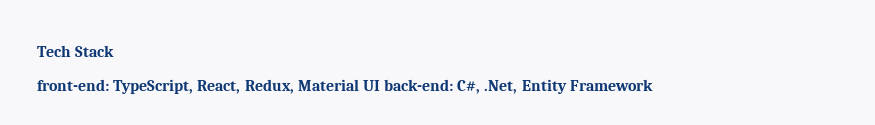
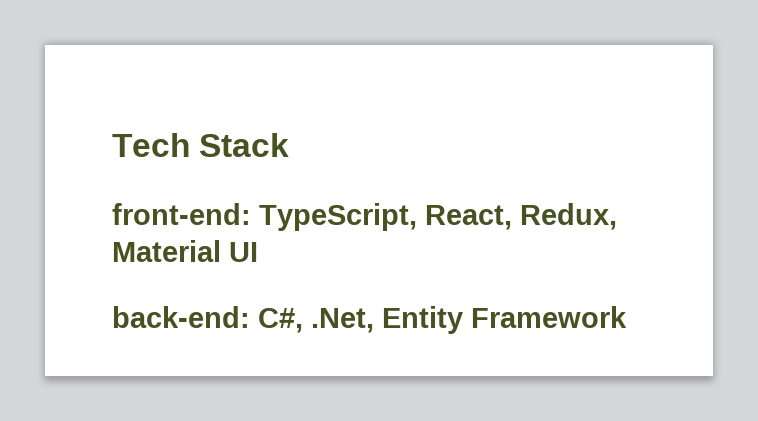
- front-end: TypeScript, React, Redux, Material UI back-end: C#, .Net, Entity Framework
+ front-end: TypeScript, React, Redux, Material UI
+ back-end: C#, .Net, Entity Framework

